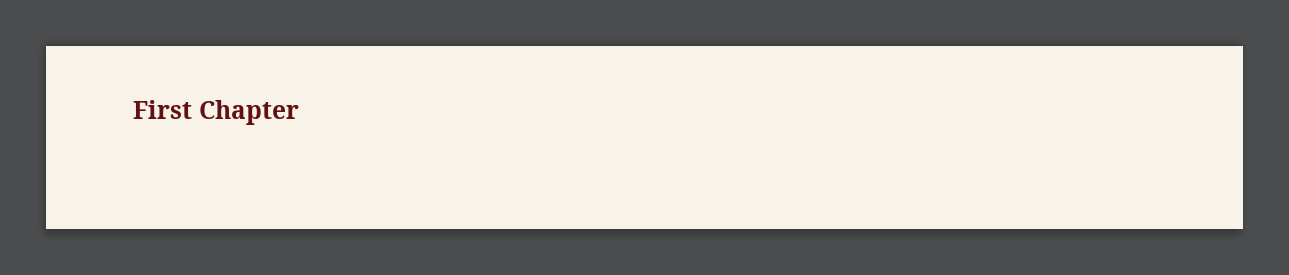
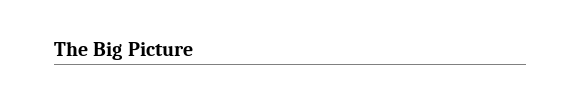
- First Chapter
+ The Big Picture

